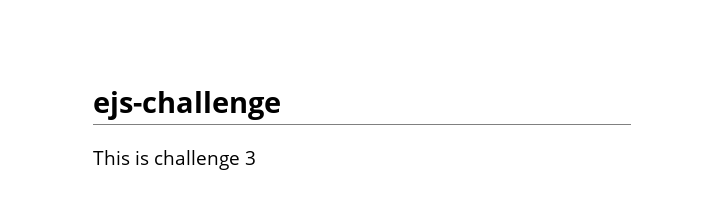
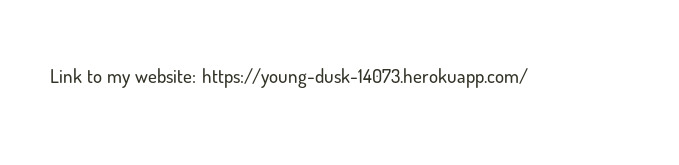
- ejs-challenge
- This is challenge 3
+ Link to my website: https://young-dusk-14073.herokuapp.com/

